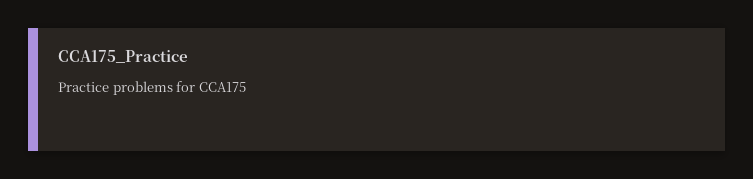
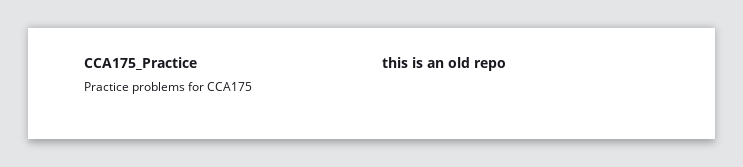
+ this is an old repo

